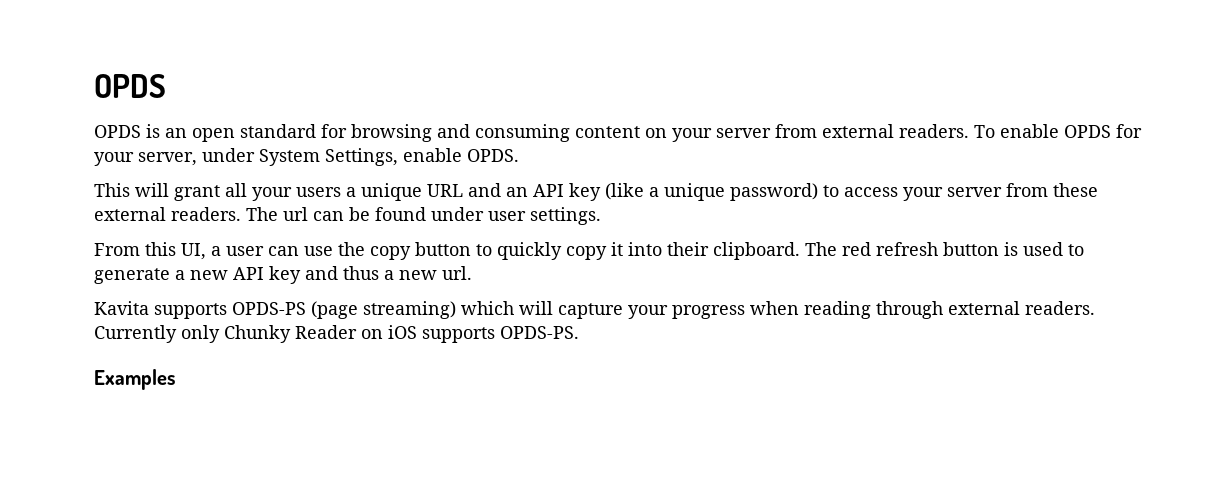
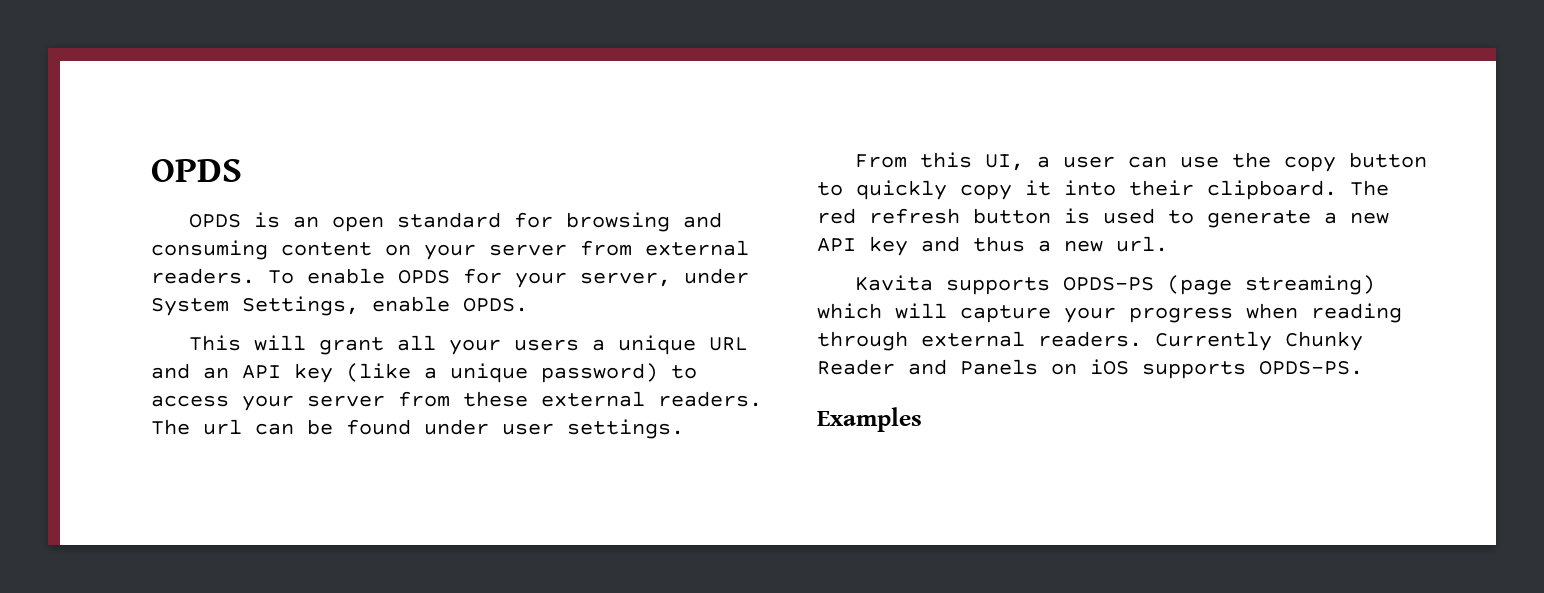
- Currently only Chunky Reader on iOS supports OPDS-PS.
+ Currently Chunky Reader and Panels on iOS supports OPDS-PS.

